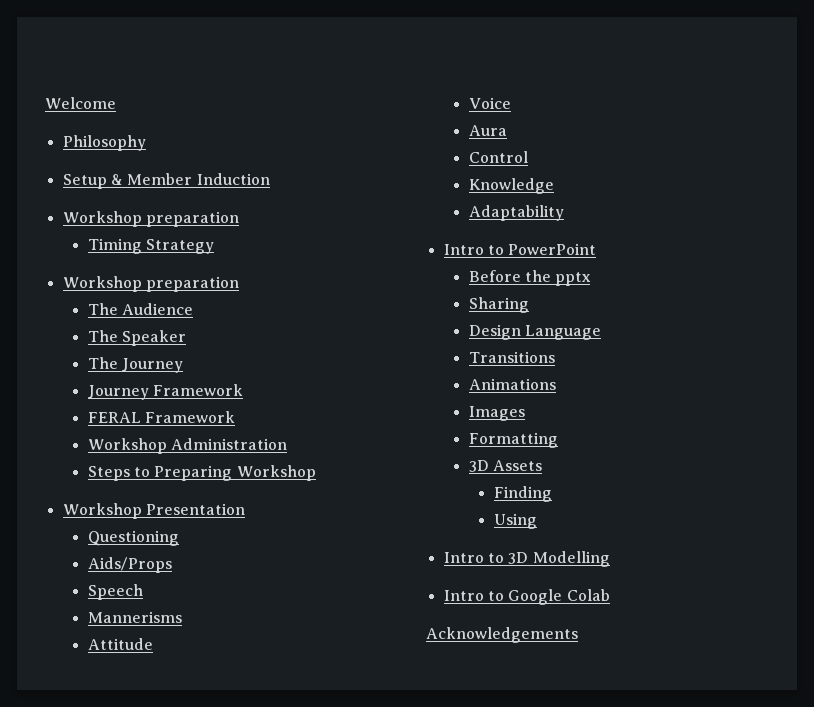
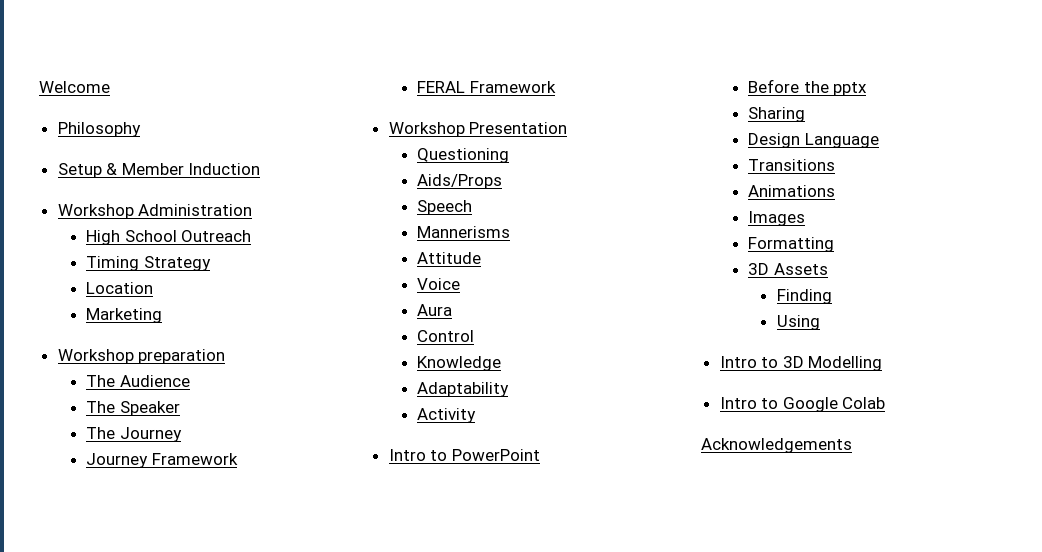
  Setup & Member Induction
- Workshop preparation
+ Workshop Administration
+ High School Outreach
+ Location
+ Marketing
- Workshop Administration
- Steps to Preparing Workshop
+ Activity

